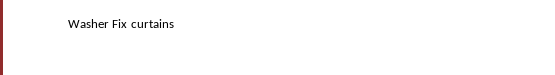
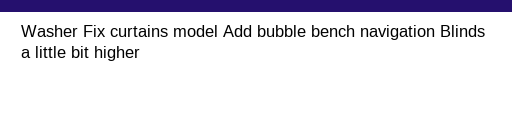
- Washer Fix curtains
+ Washer Fix curtains model Add bubble bench navigation Blinds a little bit higher

